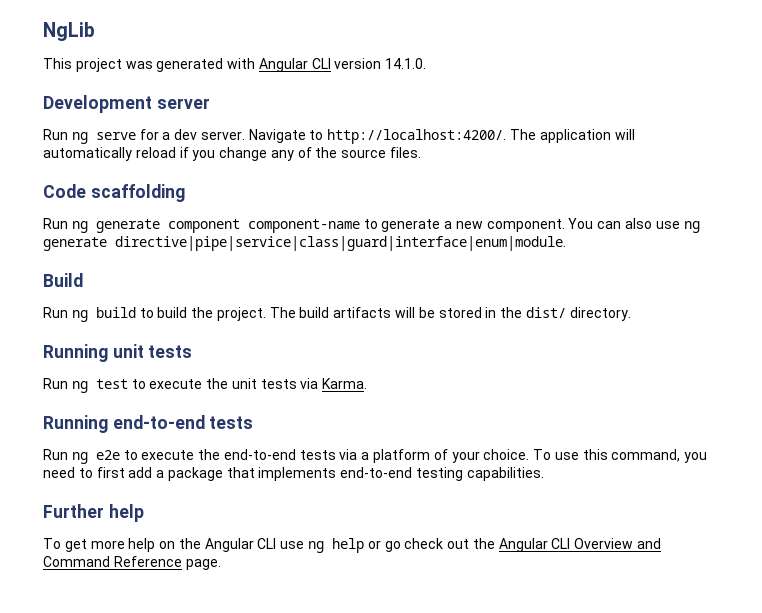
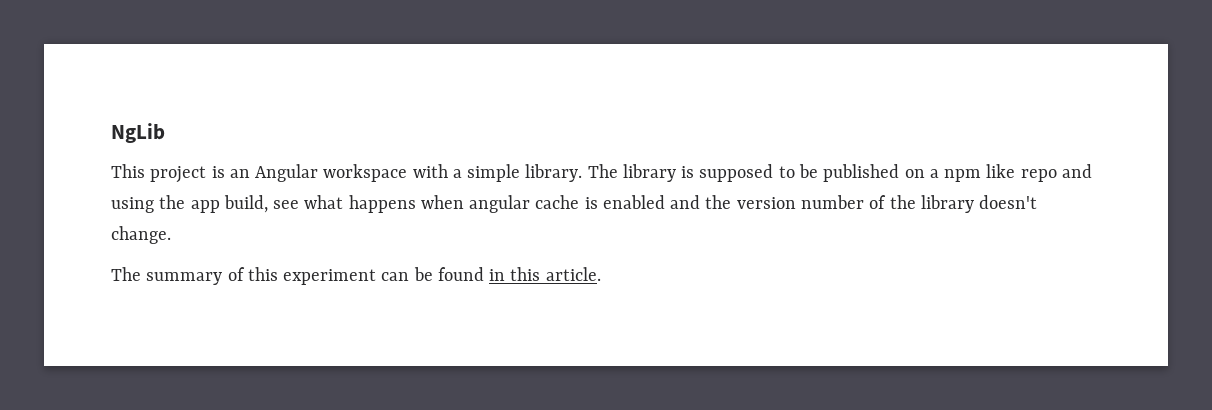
- This project was generated with Angular CLI version 14.1.0.
- Development server
- Run ng serve for a dev server. Navigate to http://localhost:4200/. The application will automatically reload if you change any of the source files.
- Code scaffolding
- Run ng generate component component-name to generate a new component. You can also use ng generate directive|pipe|service|class|guard|interface|enum|module.
- Build
- Run ng build to build the project. The build artifacts will be stored in the dist/ directory.
- Running unit tests
- Run ng test to execute the unit tests via Karma.
- Running end-to-end tests
- Run ng e2e to execute the end-to-end tests via a platform of your choice. To use this command, you need to first add a package that implements end-to-end testing capabilities.
- Further help
- To get more help on the Angular CLI use ng help or go check out the Angular CLI Overview and Command Reference page.
+ This project is an Angular workspace with a simple library. The library is supposed to be published on a npm like repo and using the app build, see what happens when angular cache is enabled and the version number of the library doesn't change.
+ The summary of this experiment can be found in this article.

